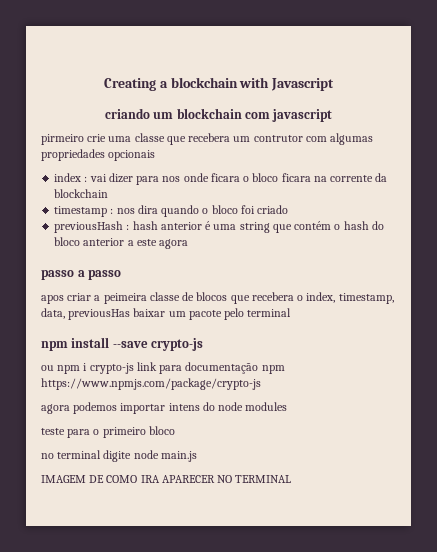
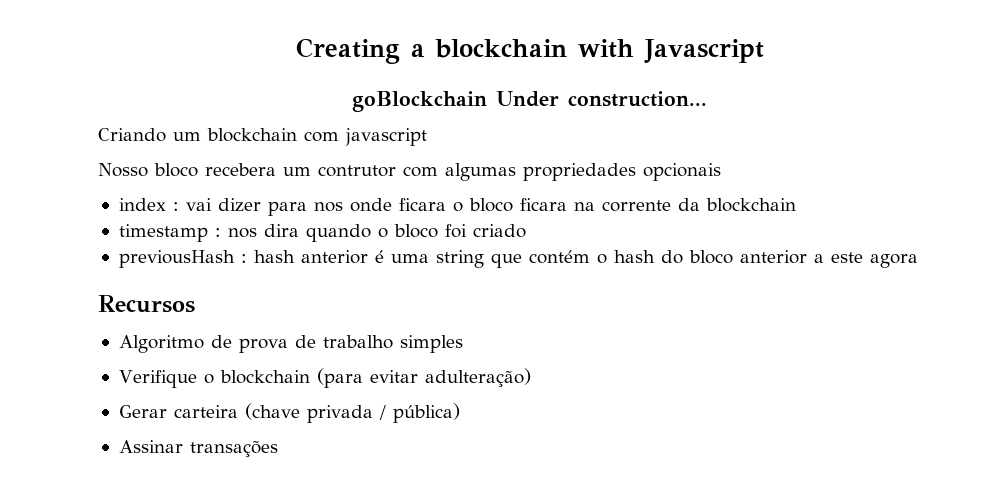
- criando um blockchain com javascript
+ goBlockchain Under construction...
+ Criando um blockchain com javascript
- pirmeiro crie uma classe que recebera um contrutor com algumas propriedades opcionais
+ Nosso bloco recebera um contrutor com algumas propriedades opcionais
- passo a passo
- apos criar a peimeira classe de blocos que recebera o index, timestamp, data, previousHas baixar um pacote pelo terminal
- npm install --save crypto-js
- ou npm i crypto-js link para documentação npm https://www.npmjs.com/package/crypto-js
- agora podemos importar intens do node modules
- teste para o primeiro bloco
- no terminal digite node main.js
- IMAGEM DE COMO IRA APARECER NO TERMINAL
+ Recursos
+ Algoritmo de prova de trabalho simples
+ Verifique o blockchain (para evitar adulteração)
+ Gerar carteira (chave privada / pública)
+ Assinar transações

